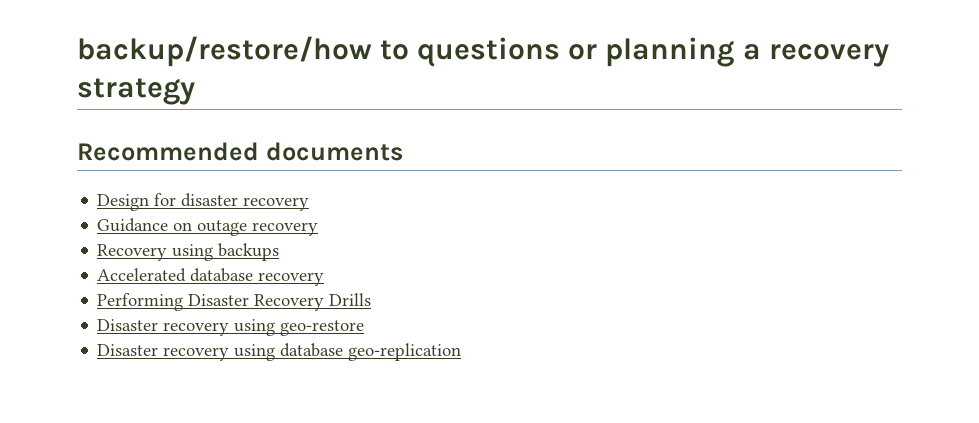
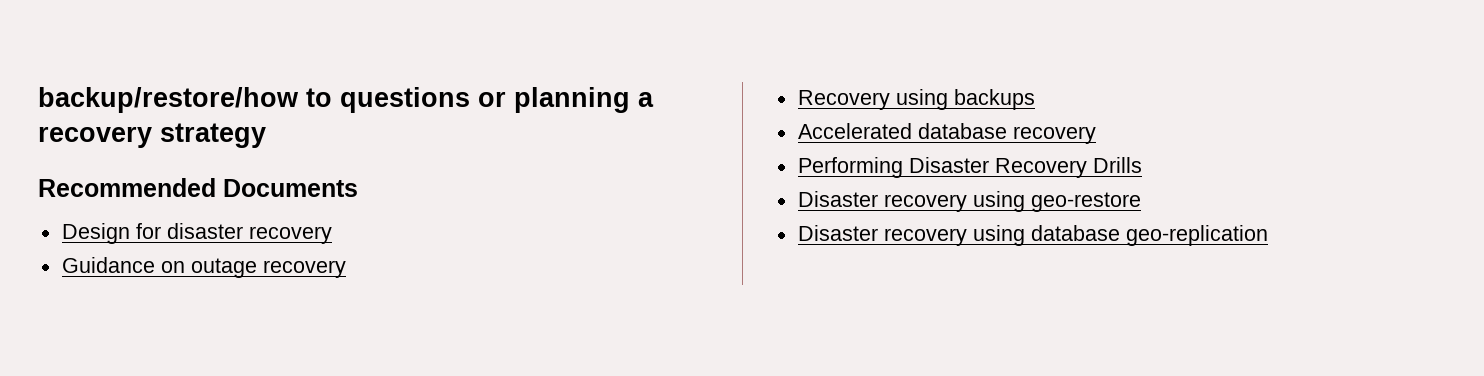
- Recommended documents
+ Recommended Documents

